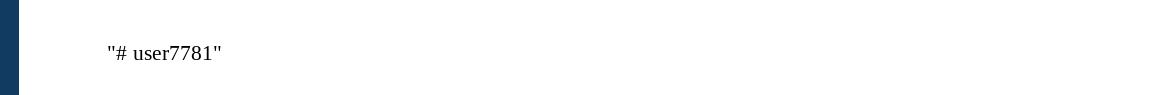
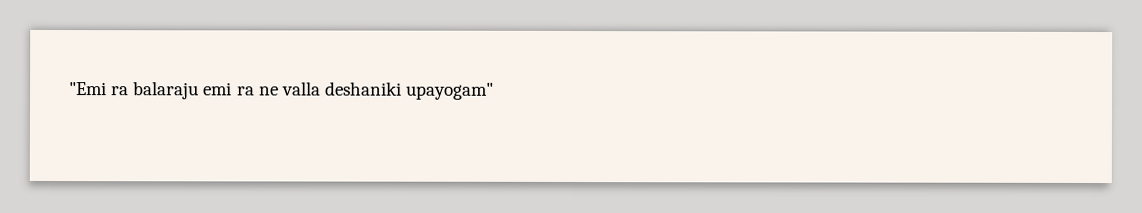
- "# user7781"
+ "Emi ra balaraju emi ra ne valla deshaniki upayogam"

